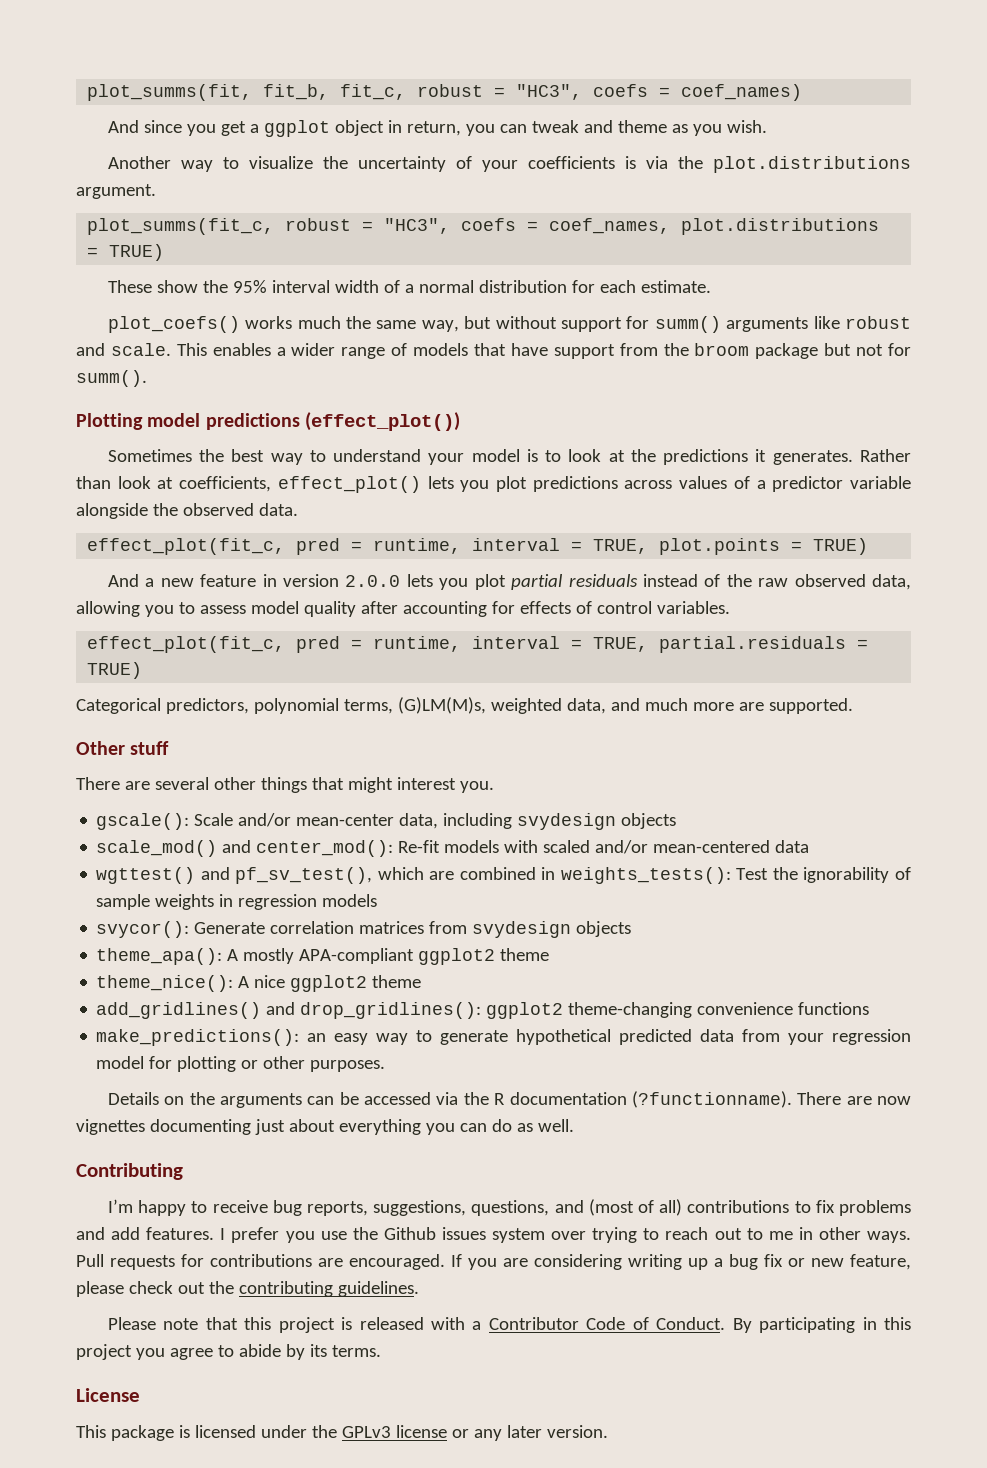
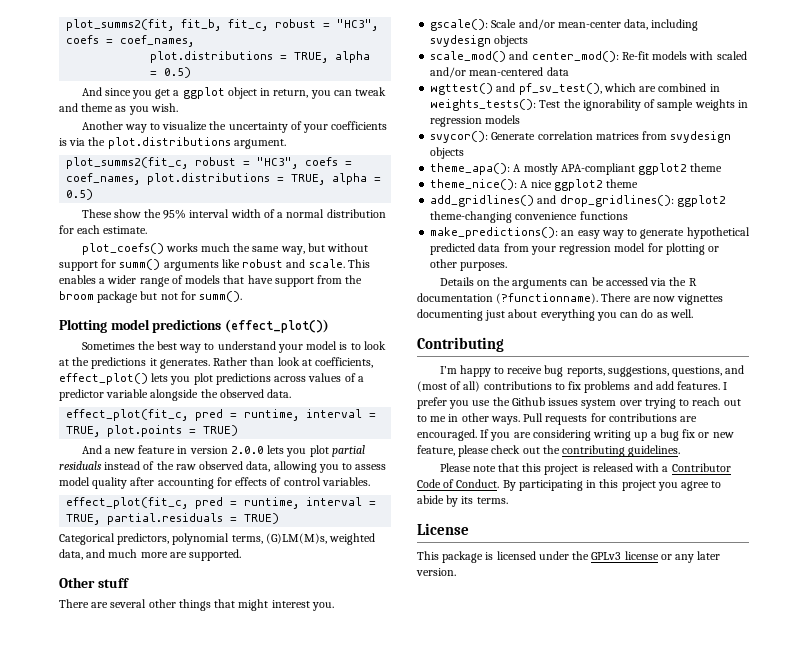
- plot_summs(fit, fit_b, fit_c, robust = "HC3", coefs = coef_names)
+ plot_summs2(fit, fit_b, fit_c, robust = "HC3", coefs = coef_names,
+ plot.distributions = TRUE, alpha = 0.5)
- plot_summs(fit_c, robust = "HC3", coefs = coef_names, plot.distributions = TRUE)
+ plot_summs2(fit_c, robust = "HC3", coefs = coef_names, plot.distributions = TRUE, alpha = 0.5)

